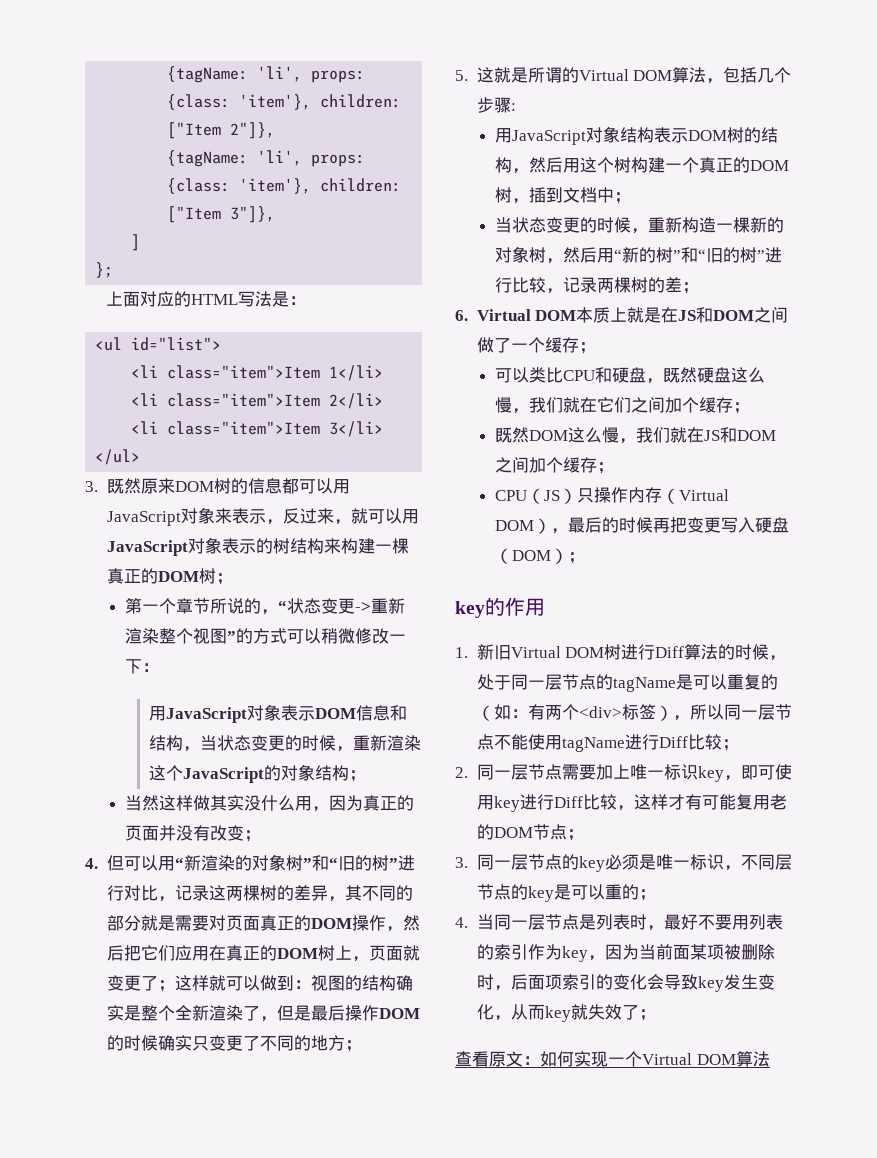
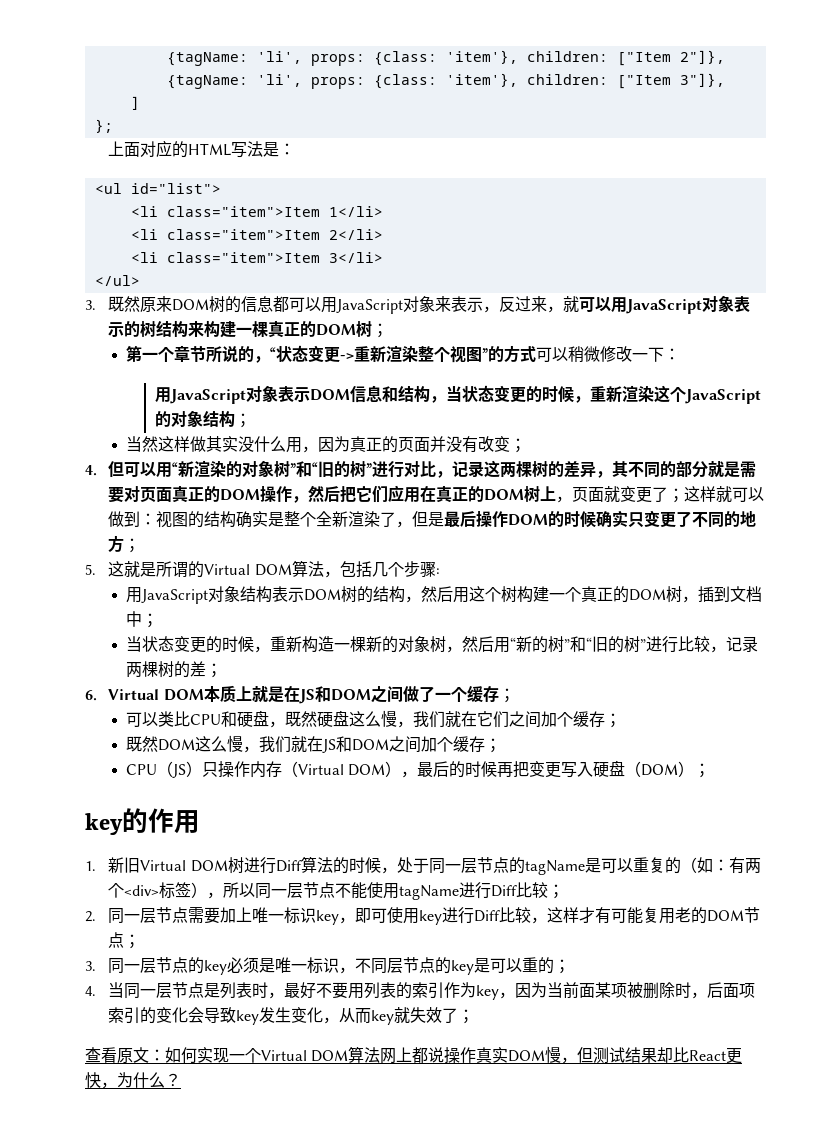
- 查看原文：如何实现一个Virtual DOM算法
+ 查看原文：如何实现一个Virtual DOM算法网上都说操作真实DOM慢，但测试结果却比React更快，为什么？

